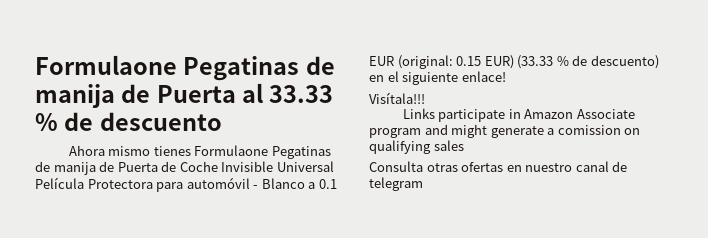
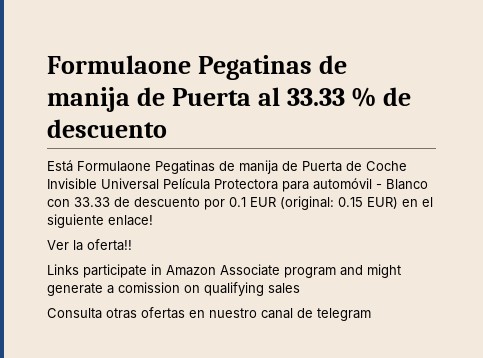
- Ahora mismo tienes Formulaone Pegatinas de manija de Puerta de Coche Invisible Universal Película Protectora para automóvil - Blanco a 0.1 EUR (original: 0.15 EUR) (33.33 % de descuento) en el siguiente enlace!
+ Está Formulaone Pegatinas de manija de Puerta de Coche Invisible Universal Película Protectora para automóvil - Blanco con 33.33 de descuento por 0.1 EUR (original: 0.15 EUR) en el siguiente enlace!
- Visítala!!!
+ Ver la oferta!!

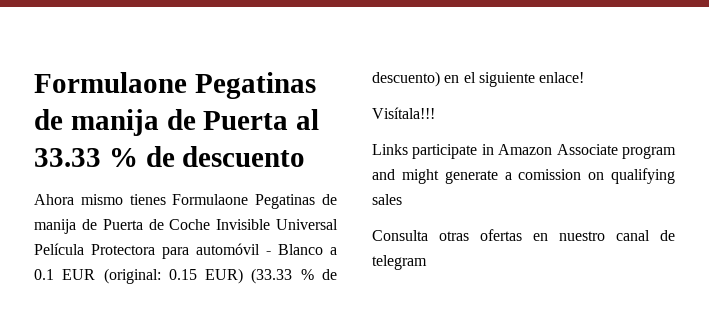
- Está Formulaone Pegatinas de manija de Puerta de Coche Invisible Universal Película Protectora para automóvil - Blanco con 33.33 de descuento por 0.1 EUR (original: 0.15 EUR) en el siguiente enlace!
+ Ahora mismo tienes Formulaone Pegatinas de manija de Puerta de Coche Invisible Universal Película Protectora para automóvil - Blanco a 0.1 EUR (original: 0.15 EUR) (33.33 % de descuento) en el siguiente enlace!
- Ver la oferta!!
+ Visítala!!!

